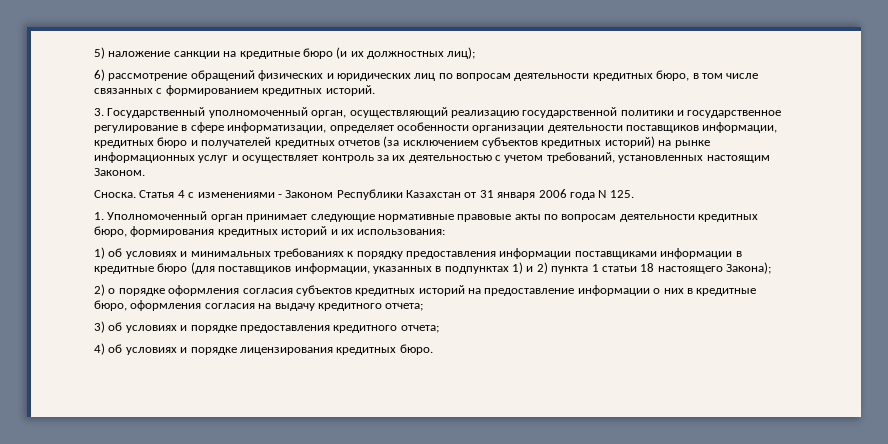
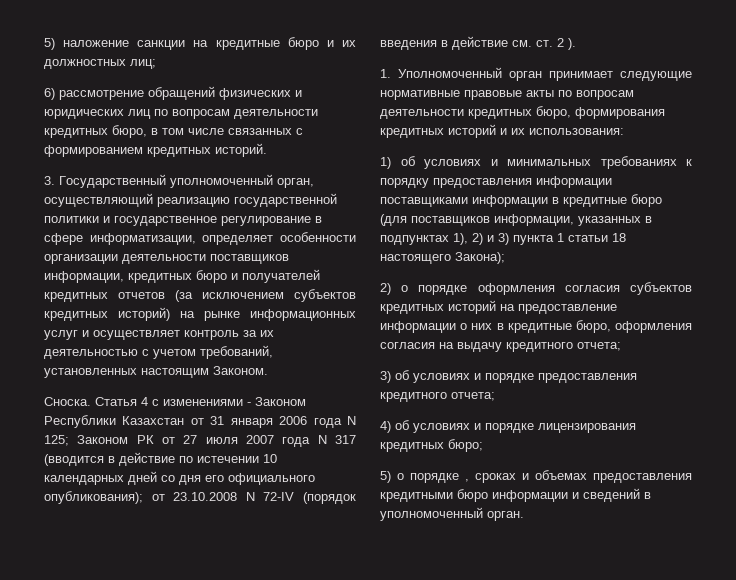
- 5) наложение санкции на кредитные бюро (и их должностных лиц);
+ 5) наложение санкции на кредитные бюро и их должностных лиц;
- Статья 4 с изменениями - Законом Республики Казахстан от 31 января 2006 года N 125.
+ Статья 4 с изменениями - Законом Республики Казахстан от 31 января 2006 года N 125; Законом РК от 27 июля 2007 года N 317 (вводится в действие по истечении 10 календарных дней со дня его официального опубликования); от 23.10.2008 N 72-IV (порядок введения в действие см. ст. 2 ).
- 1) об условиях и минимальных требованиях к порядку предоставления информации поставщиками информации в кредитные бюро (для поставщиков информации, указанных в подпунктах 1) и 2) пункта 1 статьи 18 настоящего Закона);
+ 1) об условиях и минимальных требованиях к порядку предоставления информации поставщиками информации в кредитные бюро (для поставщиков информации, указанных в подпунктах 1), 2) и 3) пункта 1 статьи 18 настоящего Закона);
- 4) об условиях и порядке лицензирования кредитных бюро.
+ 4) об условиях и порядке лицензирования кредитных бюро;
+ 5) о порядке , сроках и объемах предоставления кредитными бюро информации и сведений в уполномоченный орган.

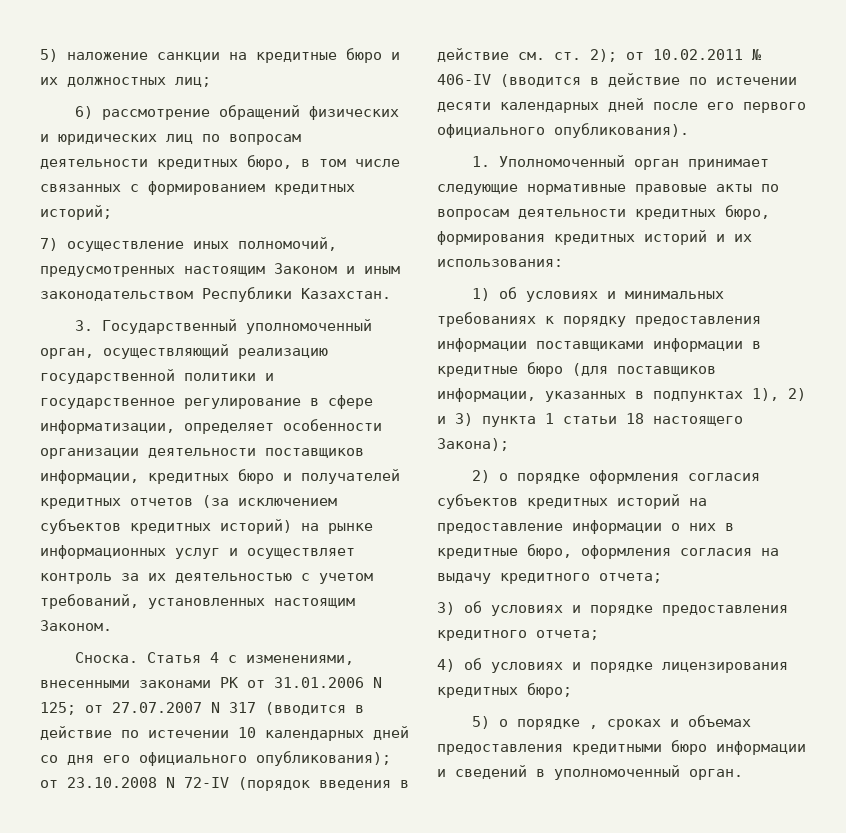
- 6) рассмотрение обращений физических и юридических лиц по вопросам деятельности кредитных бюро, в том числе связанных с формированием кредитных историй.
+ 6) рассмотрение обращений физических и юридических лиц по вопросам деятельности кредитных бюро, в том числе связанных с формированием кредитных историй;
+ 7) осуществление иных полномочий, предусмотренных настоящим Законом и иным законодательством Республики Казахстан.
- Статья 4 с изменениями - Законом Республики Казахстан от 31 января 2006 года N 125; Законом РК от 27 июля 2007 года N 317 (вводится в действие по истечении 10 календарных дней со дня его официального опубликования); от 23.10.2008 N 72-IV (порядок введения в действие см. ст. 2 ).
+ Статья 4 с изменениями, внесенными законами РК от 31.01.2006 N 125; от 27.07.2007 N 317 (вводится в действие по истечении 10 календарных дней со дня его официального опубликования); от 23.10.2008 N 72-IV (порядок введения в действие см. ст. 2); от 10.02.2011 № 406-IV (вводится в действие по истечении десяти календарных дней после его первого официального опубликования).

